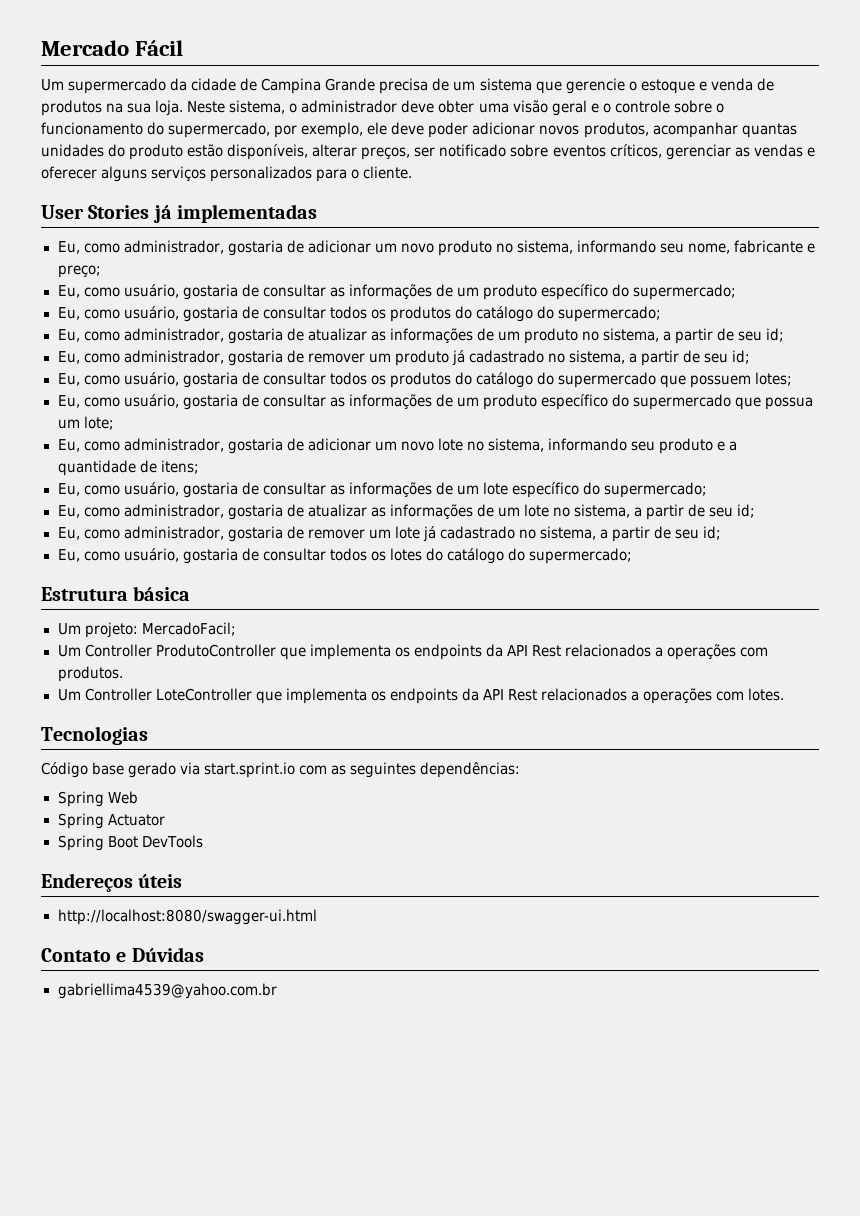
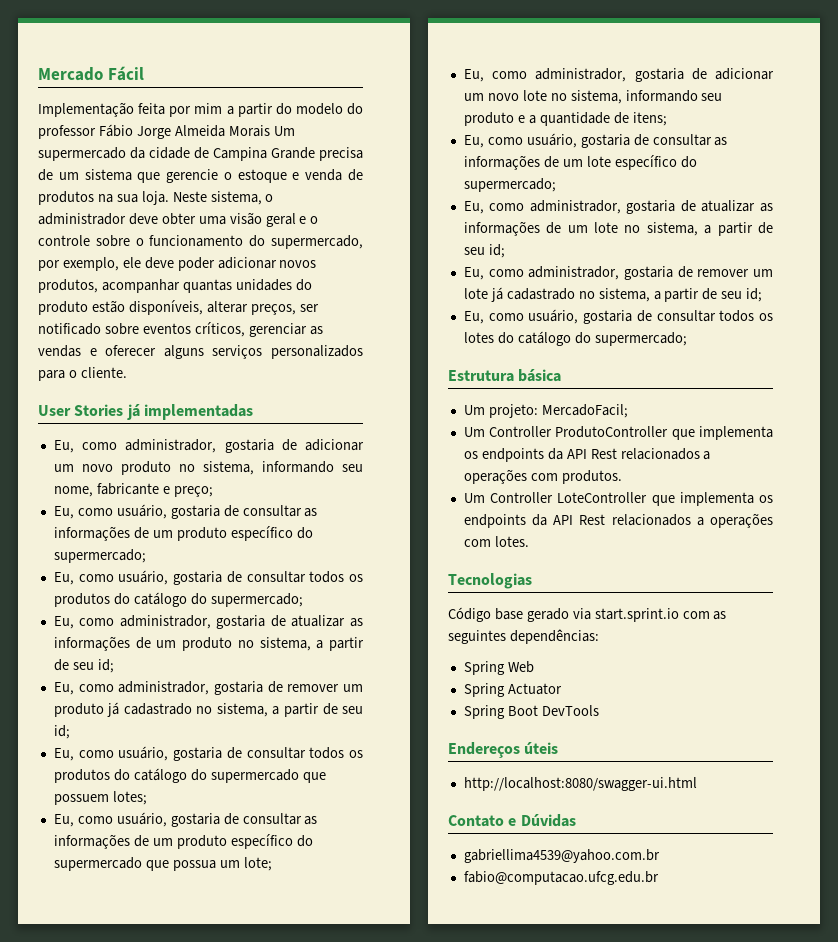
- Um supermercado da cidade de Campina Grande precisa de um sistema que gerencie o estoque e venda de produtos na sua loja.
+ Implementação feita por mim a partir do modelo do professor Fábio Jorge Almeida Morais Um supermercado da cidade de Campina Grande precisa de um sistema que gerencie o estoque e venda de produtos na sua loja.
+ fabio@computacao.ufcg.edu.br

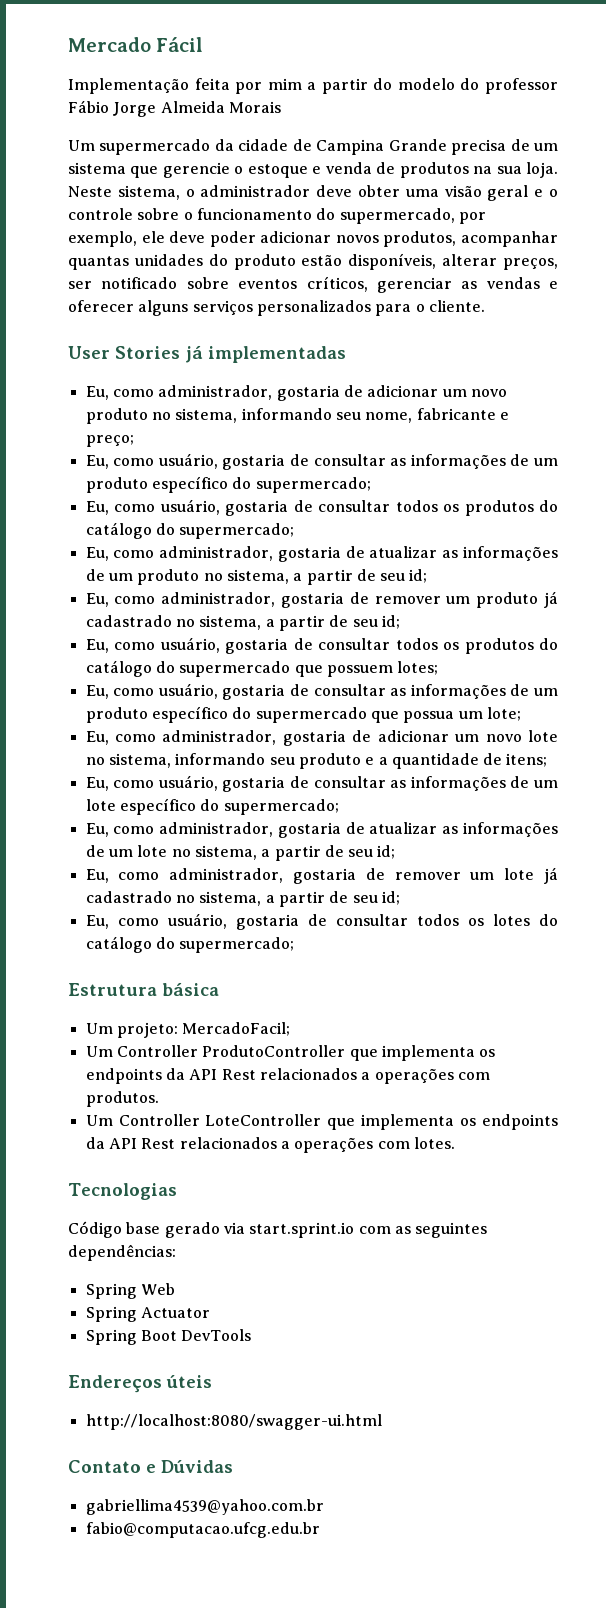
- Implementação feita por mim a partir do modelo do professor Fábio Jorge Almeida Morais Um supermercado da cidade de Campina Grande precisa de um sistema que gerencie o estoque e venda de produtos na sua loja.
+ Implementação feita por mim a partir do modelo do professor Fábio Jorge Almeida Morais
+ Um supermercado da cidade de Campina Grande precisa de um sistema que gerencie o estoque e venda de produtos na sua loja.

